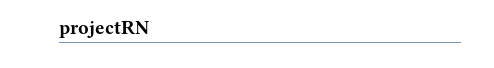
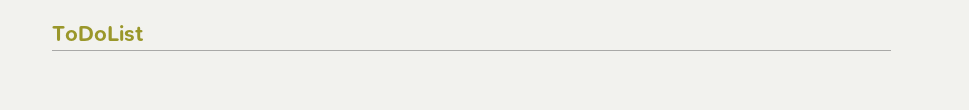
- projectRN
+ ToDoList

